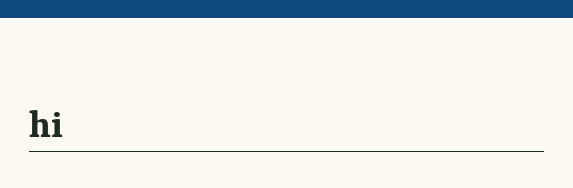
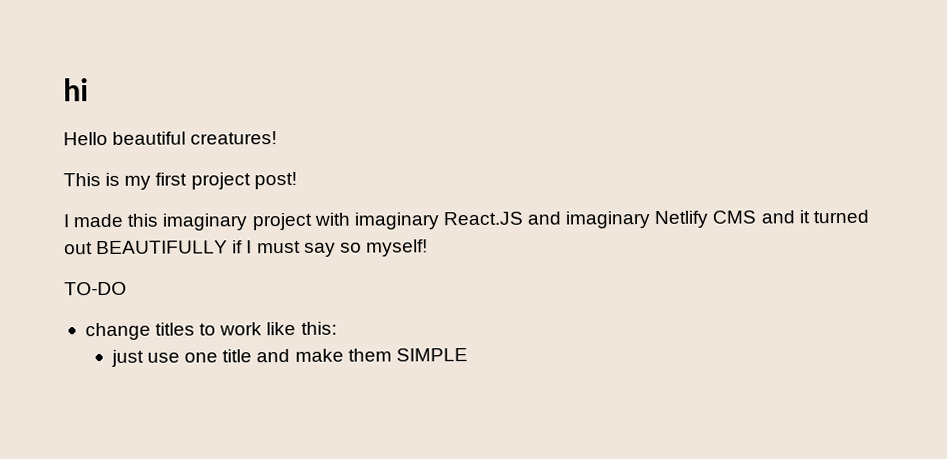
+ Hello beautiful creatures!
+ This is my first project post!
+ I made this imaginary project with imaginary React.JS and imaginary Netlify CMS and it turned out BEAUTIFULLY if I must say so myself!
+ TO-DO
+ change titles to work like this:
+ just use one title and make them SIMPLE

